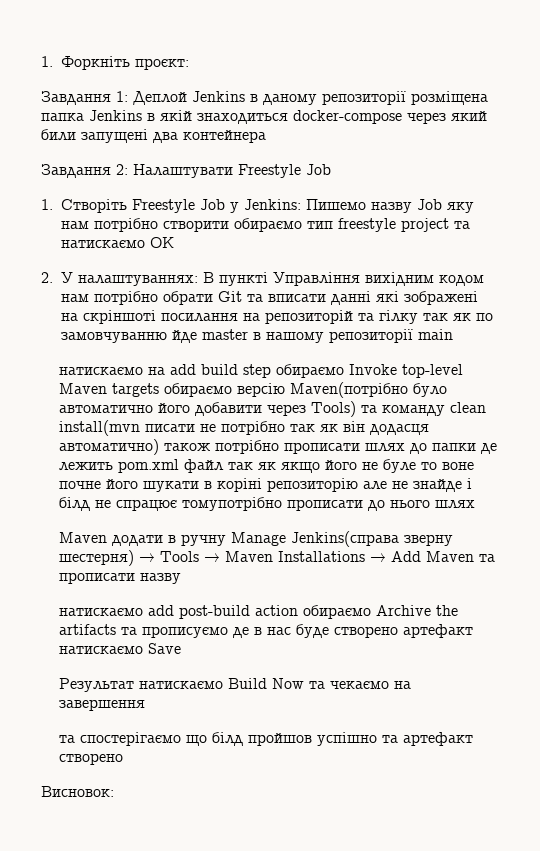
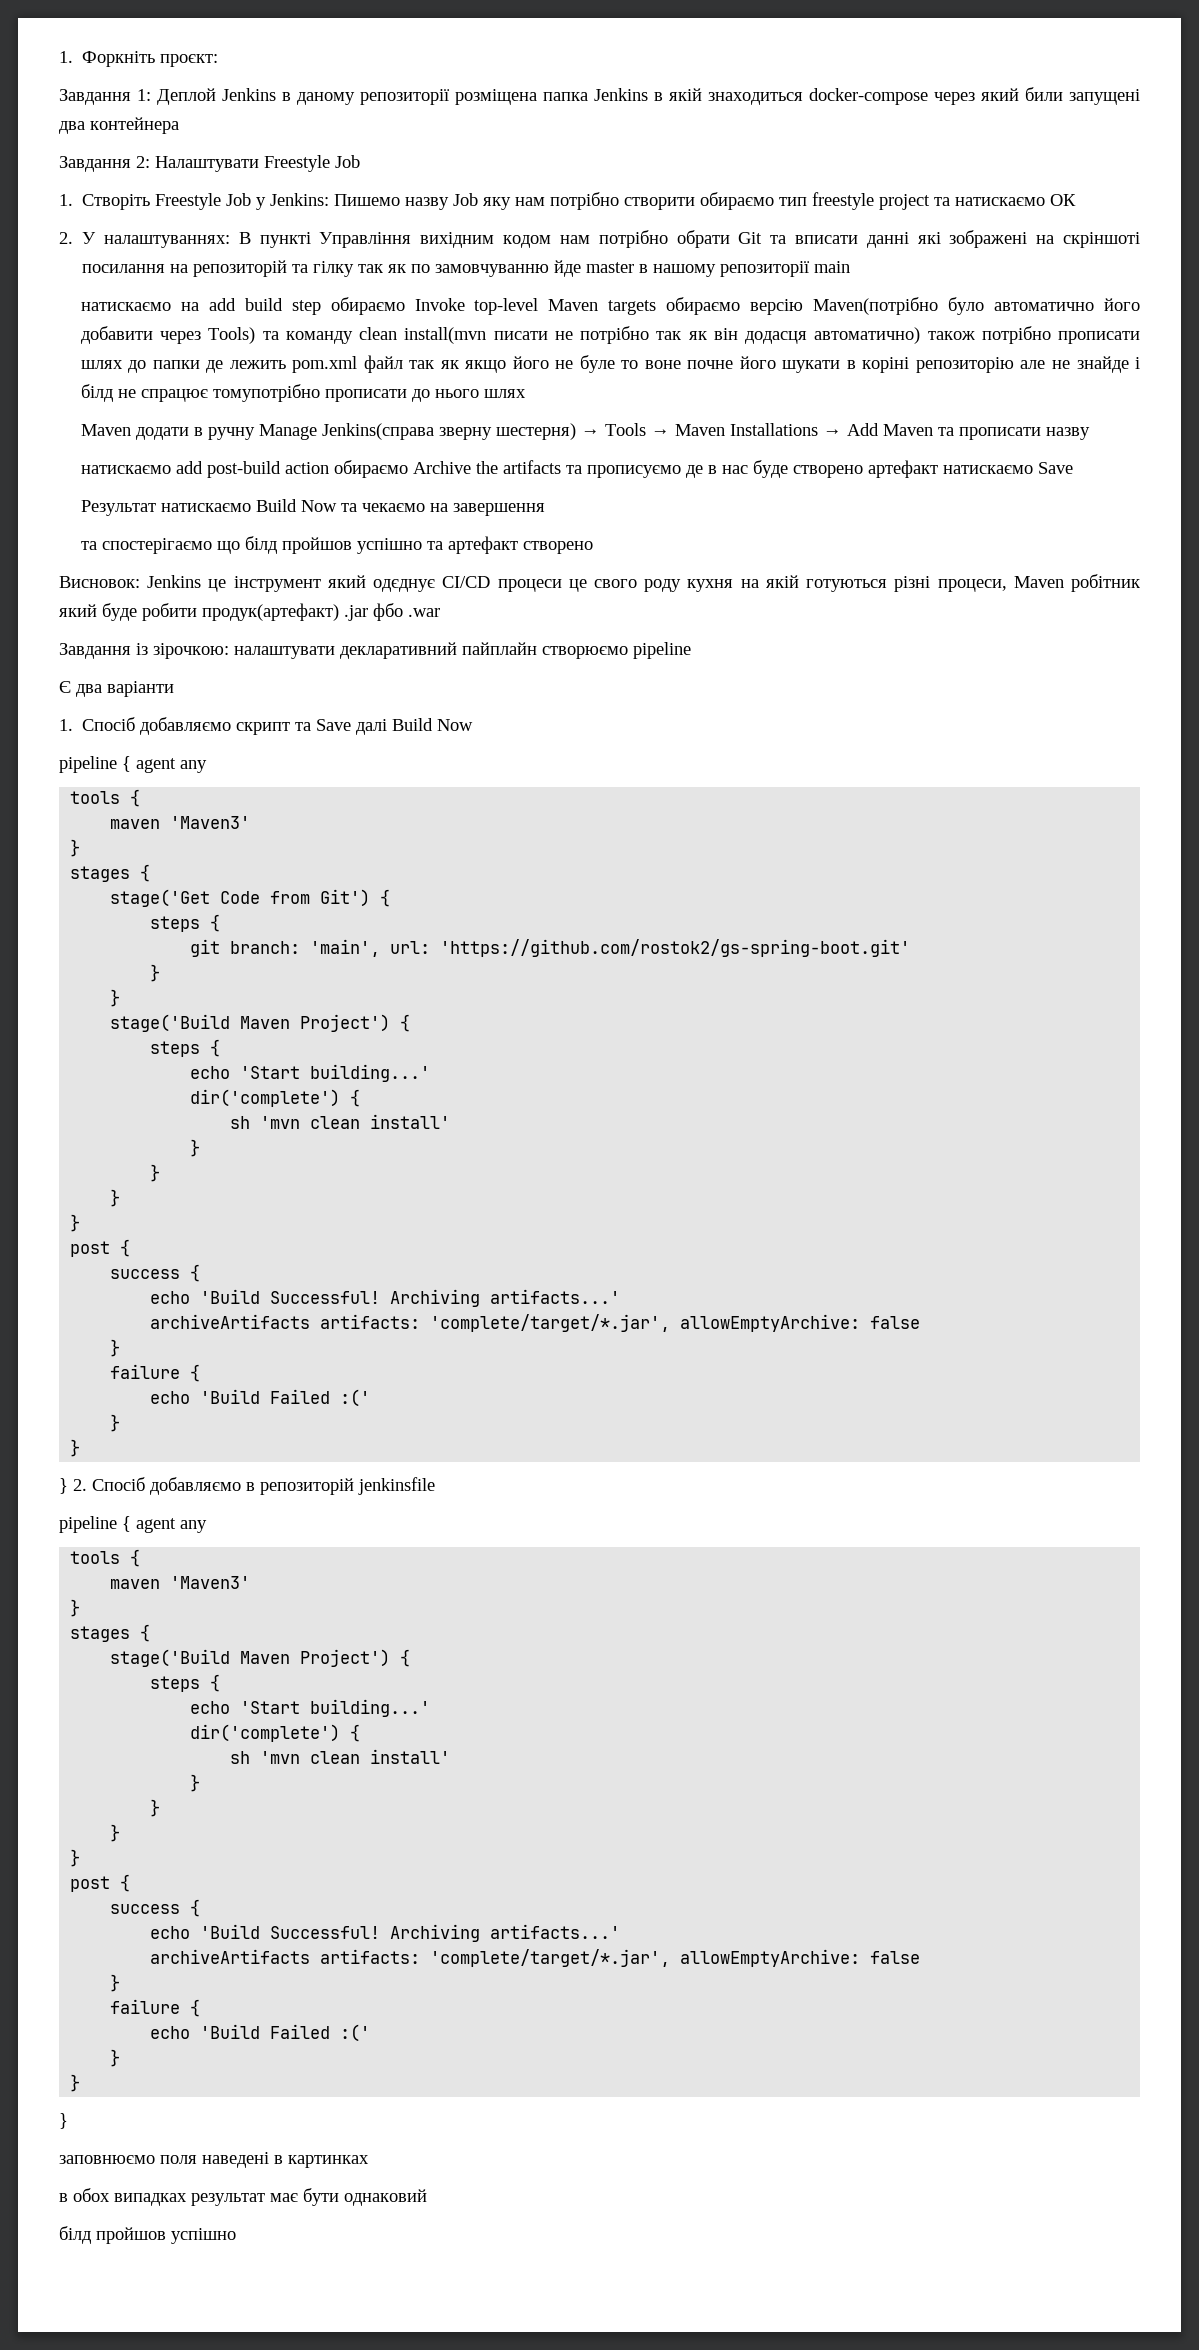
- Висновок:
+ Висновок: Jenkins це інструмент який одєднує CI/CD процеси це свого роду кухня на якій готуються різні процеси, Maven робітник який буде робити продук(артефакт) .jar фбо .war
+ Завдання із зірочкою: налаштувати декларативний пайплайн cтворюємо pipeline
+ Є два варіанти
+ 1. Спосіб добавляємо скрипт та Save далі Build Now
+ pipeline { agent any
+ tools {
+ maven 'Maven3'
+ }
+ stages {
+ stage('Get Code from Git') {
+ steps {
+ git branch: 'main', url: 'https://github.com/rostok2/gs-spring-boot.git'
+ }
+ }
+ stage('Build Maven Project') {
+ steps {
+ echo 'Start building...'
+ dir('complete') {
+ sh 'mvn clean install'
+ }
+ }
+ }
+ }
+ post {
+ success {
+ echo 'Build Successful! Archiving artifacts...'
+ archiveArtifacts artifacts: 'complete/target/*.jar', allowEmptyArchive: false
+ }
+ failure {
+ echo 'Build Failed :('
+ }
+ }
+ } 2. Спосіб добавляємо в репозиторій jenkinsfile
+ pipeline { agent any
+ tools {
+ maven 'Maven3'
+ }
+ stages {
+ stage('Build Maven Project') {
+ steps {
+ echo 'Start building...'
+ dir('complete') {
+ sh 'mvn clean install'
+ }
+ }
+ }
+ }
+ post {
+ success {
+ echo 'Build Successful! Archiving artifacts...'
+ archiveArtifacts artifacts: 'complete/target/*.jar', allowEmptyArchive: false
+ }
+ failure {
+ echo 'Build Failed :('
+ }
+ }
+ }
+ заповнюємо поля наведені в картинках
+ в обох випадках результат має бути однаковий
+ білд пройшов успішно

